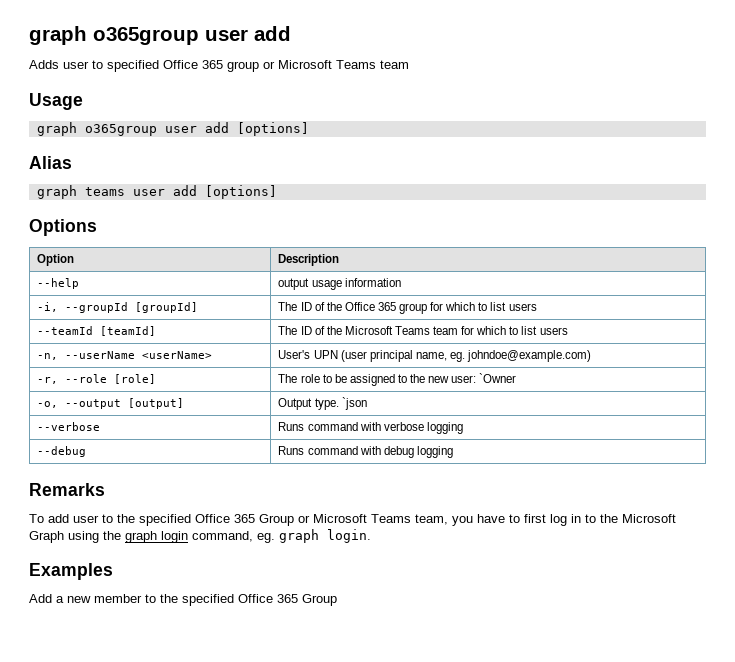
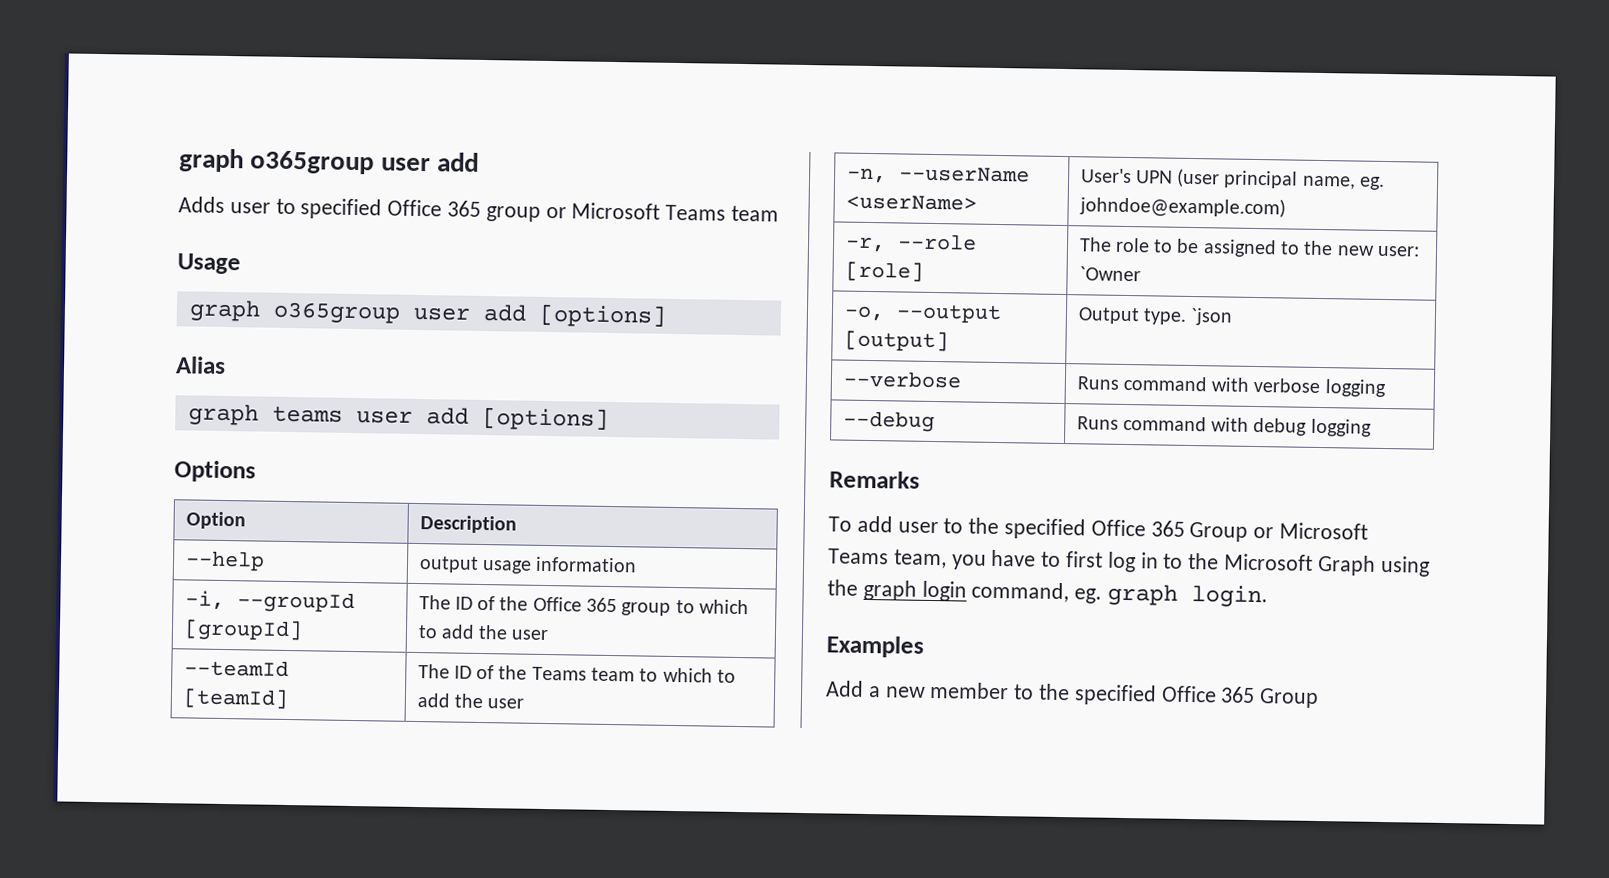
- -i, --groupId [groupId] | The ID of the Office 365 group for which to list users
+ -i, --groupId [groupId] | The ID of the Office 365 group to which to add the user
- --teamId [teamId] | The ID of the Microsoft Teams team for which to list users
+ --teamId [teamId] | The ID of the Teams team to which to add the user

